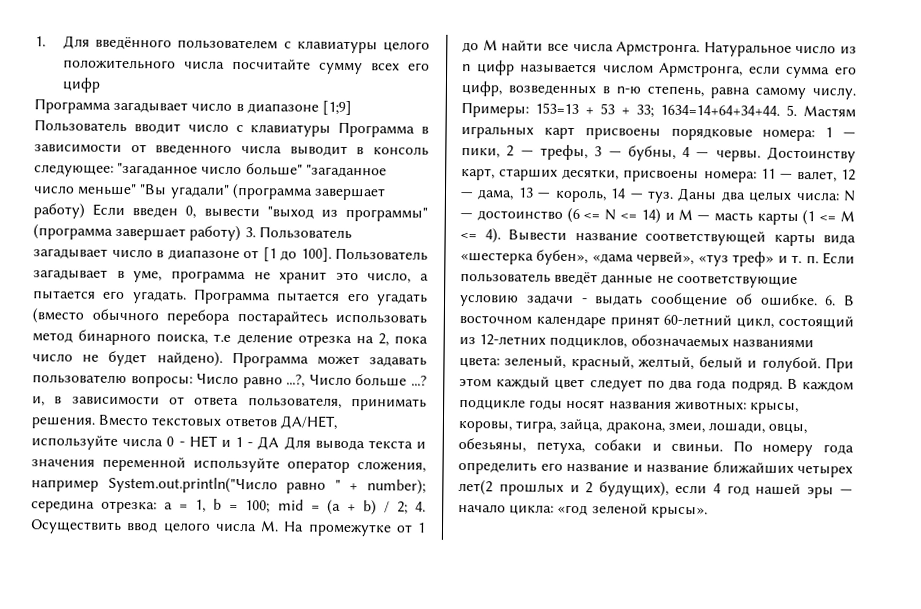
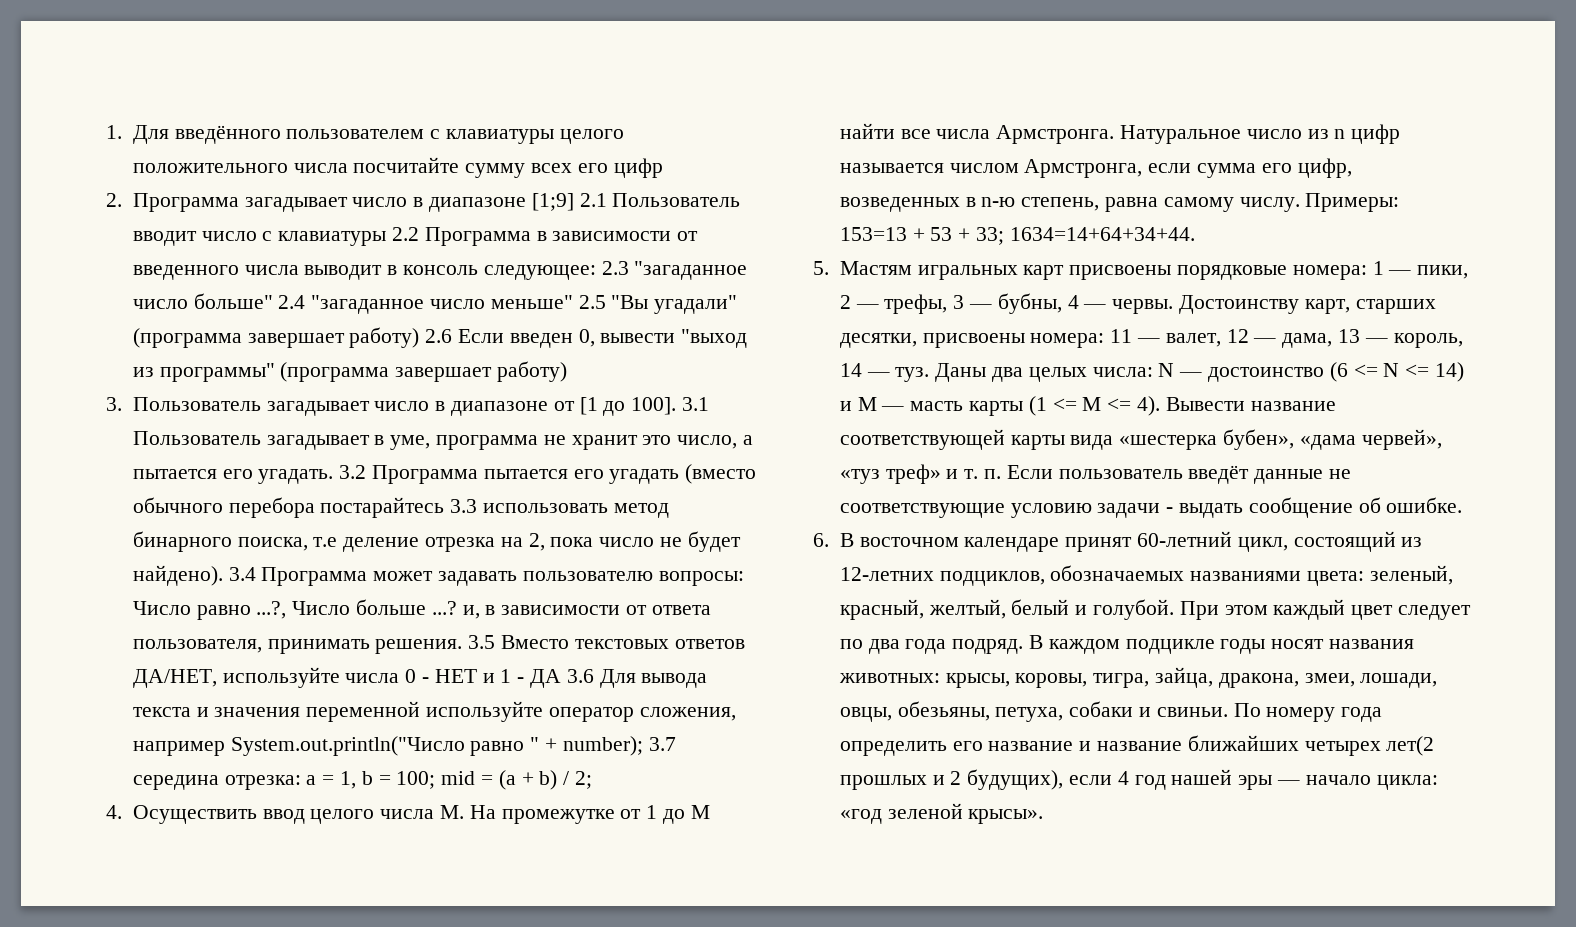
- Программа загадывает число в диапазоне [1;9] Пользователь вводит число с клавиатуры Программа в зависимости от введенного числа выводит в консоль следующее: "загаданное число больше" "загаданное число меньше" "Вы угадали" (программа завершает работу) Если введен 0, вывести "выход из программы" (программа завершает работу) 3. Пользователь загадывает число в диапазоне от [1 до 100].
+ 2. Программа загадывает число в диапазоне [1;9] 2.1 Пользователь вводит число с клавиатуры 2.2 Программа в зависимости от введенного числа выводит в консоль следующее: 2.3 "загаданное число больше" 2.4 "загаданное число меньше" 2.5 "Вы угадали" (программа завершает работу) 2.6 Если введен 0, вывести "выход из программы" (программа завершает работу)
+ 3. Пользователь загадывает число в диапазоне от [1 до 100].
- Пользователь загадывает в уме, программа не хранит это число, а пытается его угадать.
+ 3.1 Пользователь загадывает в уме, программа не хранит это число, а пытается его угадать.
- Программа пытается его угадать (вместо обычного перебора постарайтесь использовать метод бинарного поиска, т.е деление отрезка на 2, пока число не будет найдено).
+ 3.2 Программа пытается его угадать (вместо обычного перебора постарайтесь 3.3 использовать метод бинарного поиска, т.е деление отрезка на 2, пока число не будет найдено).
- Программа может задавать пользователю вопросы: Число равно ...?, Число больше ...? и, в зависимости от ответа пользователя, принимать решения.
+ 3.4 Программа может задавать пользователю вопросы: Число равно ...?, Число больше ...? и, в зависимости от ответа пользователя, принимать решения.
- Вместо текстовых ответов ДА/НЕТ, используйте числа 0 - НЕТ и 1 - ДА Для вывода текста и значения переменной используйте оператор сложения, например System.out.println("Число равно " + number); середина отрезка: a = 1, b = 100; mid = (a + b) / 2; 4. Осуществить ввод целого числа М. На промежутке от 1 до M найти все числа Армстронга.
+ 3.5 Вместо текстовых ответов ДА/НЕТ, используйте числа 0 - НЕТ и 1 - ДА 3.6 Для вывода текста и значения переменной используйте оператор сложения, например System.out.println("Число равно " + number); 3.7 середина отрезка: a = 1, b = 100; mid = (a + b) / 2;
+ 4. Осуществить ввод целого числа М. На промежутке от 1 до M найти все числа Армстронга.
- Примеры: 153=13 + 53 + 33; 1634=14+64+34+44. 5. Мастям игральных карт присвоены порядковые номера: 1 — пики, 2 — трефы, 3 — бубны, 4 — червы.
+ Примеры: 153=13 + 53 + 33; 1634=14+64+34+44.
+ 5. Мастям игральных карт присвоены порядковые номера: 1 — пики, 2 — трефы, 3 — бубны, 4 — червы.
- Вывести название соответствующей карты вида «шестерка бубен», «дама червей», «туз треф» и т. п. Если пользователь введёт данные не соответствующие условию задачи - выдать сообщение об ошибке. 6. В восточном календаре принят 60-летний цикл, состоящий из 12-летних подциклов, обозначаемых названиями цвета: зеленый, красный, желтый, белый и голубой.
+ Вывести название соответствующей карты вида «шестерка бубен», «дама червей», «туз треф» и т. п. Если пользователь введёт данные не соответствующие условию задачи - выдать сообщение об ошибке.
+ 6. В восточном календаре принят 60-летний цикл, состоящий из 12-летних подциклов, обозначаемых названиями цвета: зеленый, красный, желтый, белый и голубой.

